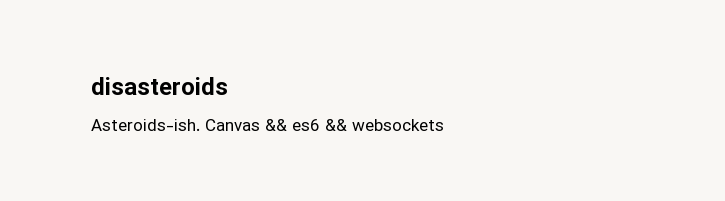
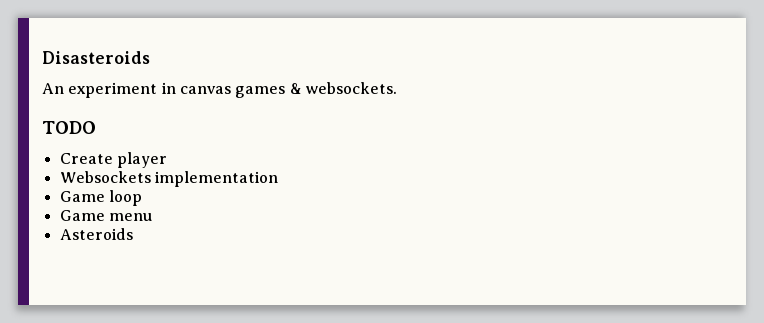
- disasteroids
- Asteroids-ish. Canvas && es6 && websockets
+ Disasteroids
+ An experiment in canvas games & websockets.
+ TODO
+ Create player
+ Websockets implementation
+ Game loop
+ Game menu
+ Asteroids

